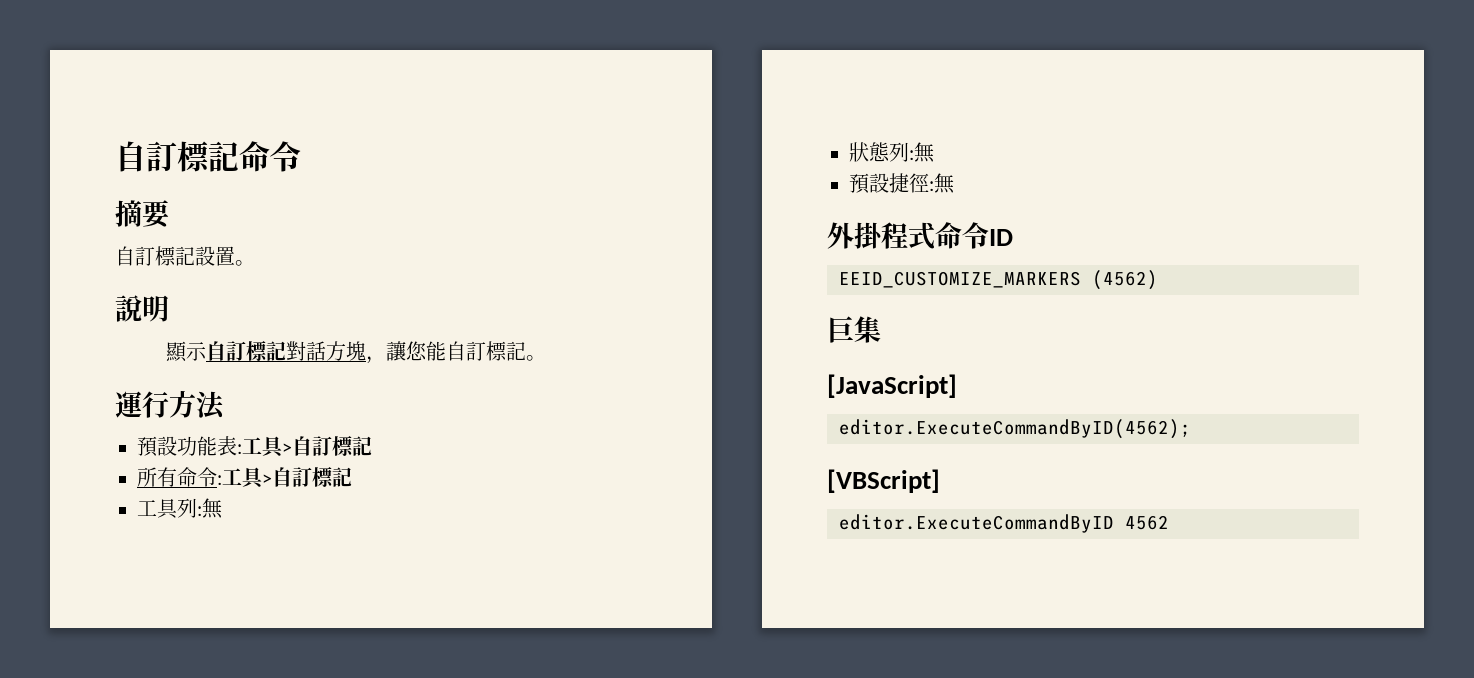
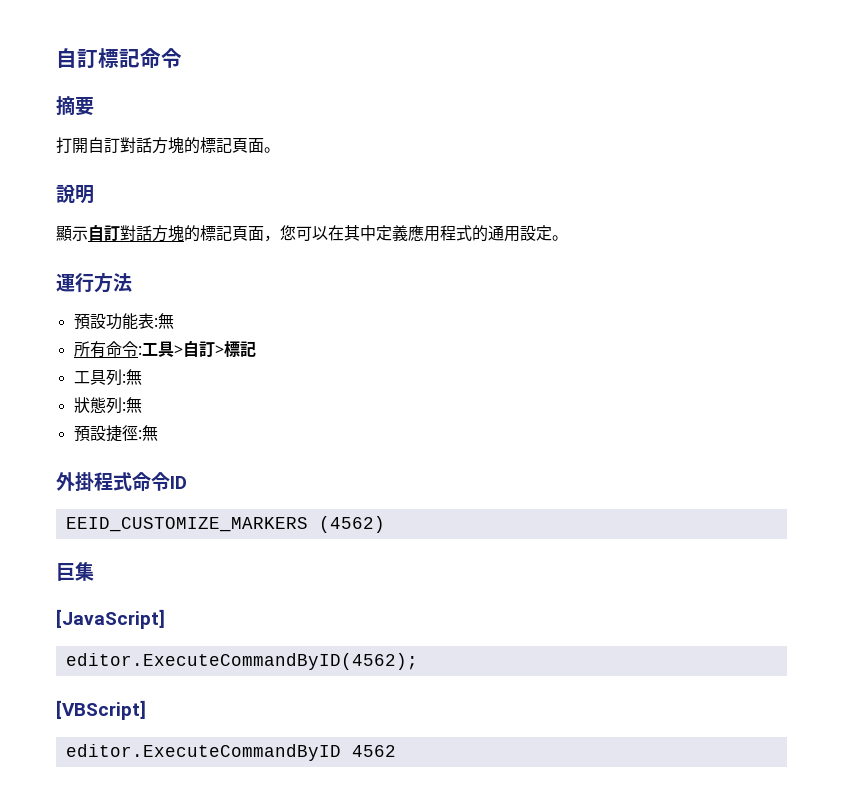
- 自訂標記設置。
+ 打開自訂對話方塊的標記頁面。
- 顯示自訂標記對話方塊，讓您能自訂標記。
+ 顯示自訂對話方塊的標記頁面，您可以在其中定義應用程式的通用設定。
- 預設功能表:工具>自訂標記
+ 預設功能表:無
- 所有命令:工具>自訂標記
+ 所有命令:工具>自訂>標記

